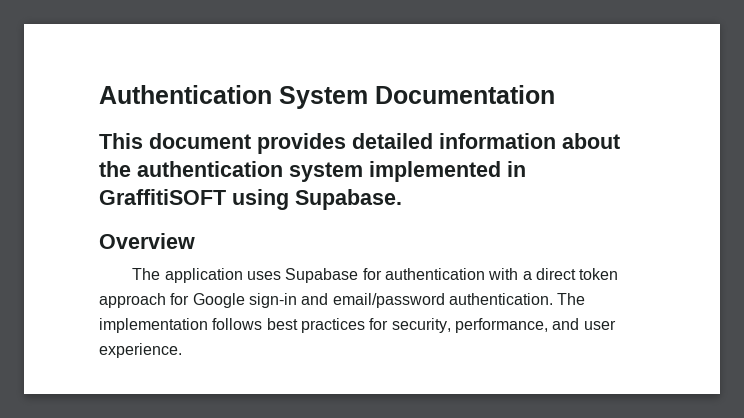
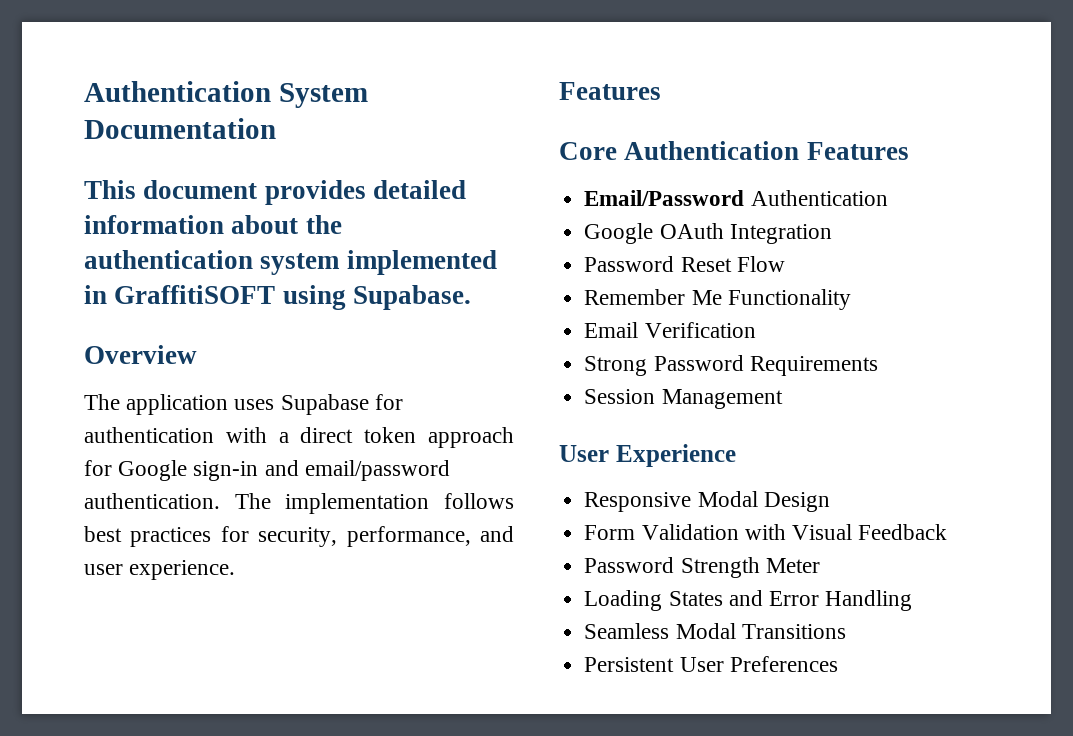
  The implementation follows best practices for security, performance, and user experience.
+ Features
+ Core Authentication Features
+ Email/Password Authentication
+ Google OAuth Integration
+ Password Reset Flow
+ Remember Me Functionality
+ Email Verification
+ Strong Password Requirements
+ Session Management
+ User Experience
+ Responsive Modal Design
+ Form Validation with Visual Feedback
+ Password Strength Meter
+ Loading States and Error Handling
+ Seamless Modal Transitions
+ Persistent User Preferences

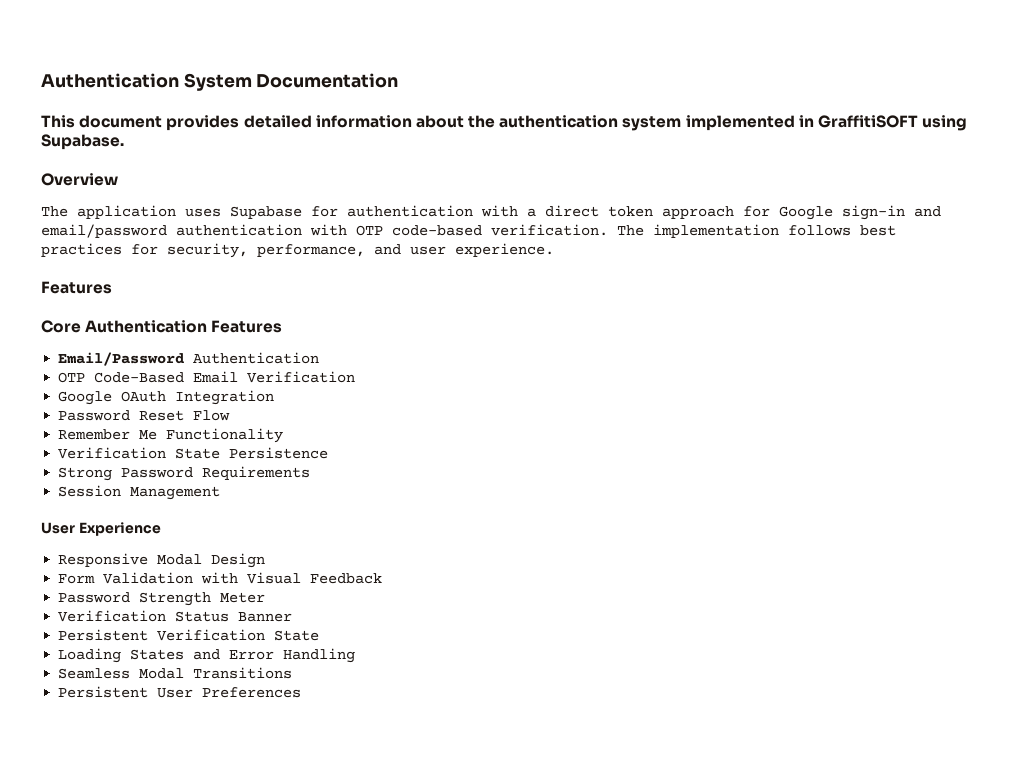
- The application uses Supabase for authentication with a direct token approach for Google sign-in and email/password authentication.
+ The application uses Supabase for authentication with a direct token approach for Google sign-in and email/password authentication with OTP code-based verification.
+ OTP Code-Based Email Verification
- Email Verification
+ Verification State Persistence
+ Verification Status Banner
+ Persistent Verification State

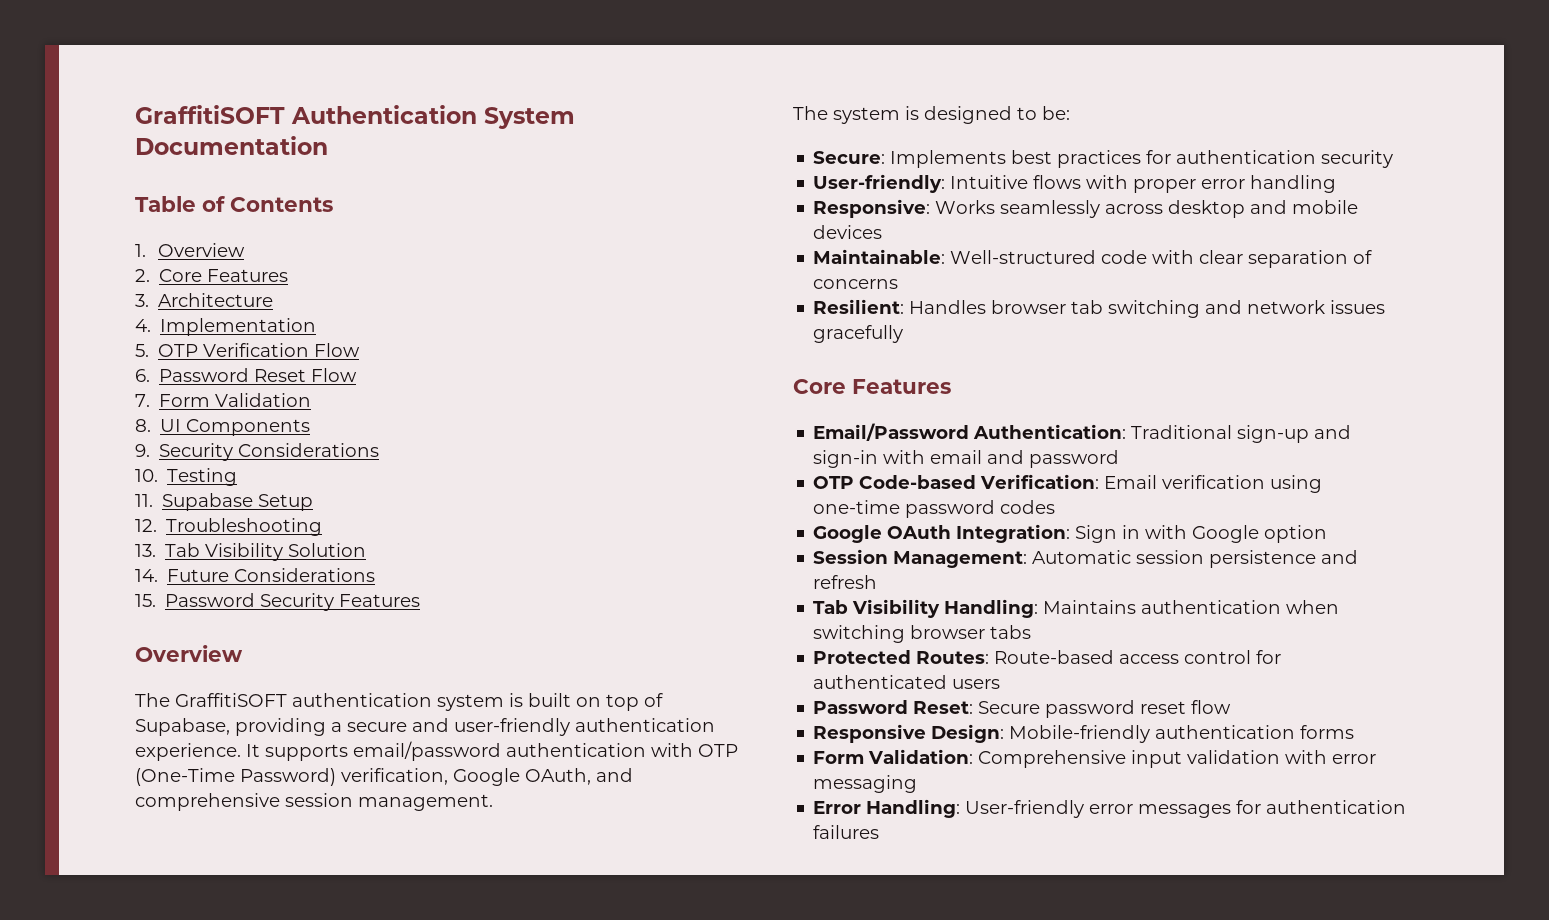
- Authentication System Documentation
+ GraffitiSOFT Authentication System Documentation
- This document provides detailed information about the authentication system implemented in GraffitiSOFT using Supabase.
+ Table of Contents
+ 1. Overview
+ 2. Core Features
+ 3. Architecture
+ 4. Implementation
+ 5. OTP Verification Flow
+ 6. Password Reset Flow
+ 7. Form Validation
+ 8. UI Components
+ 9. Security Considerations
+ 10. Testing
+ 11. Supabase Setup
+ 12. Troubleshooting
+ 13. Tab Visibility Solution
+ 14. Future Considerations
+ 15. Password Security Features
  Overview
- The application uses Supabase for authentication with a direct token approach for Google sign-in and email/password authentication with OTP code-based verification. The implementation follows best practices for security, performance, and user experience.
- Features
- Core Authentication Features
+ The GraffitiSOFT authentication system is built on top of Supabase, providing a secure and user-friendly authentication experience. It supports email/password authentication with OTP (One-Time Password) verification, Google OAuth, and comprehensive session management.
+ The system is designed to be:
+ Secure: Implements best practices for authentication security
+ User-friendly: Intuitive flows with proper error handling
+ Responsive: Works seamlessly across desktop and mobile devices
+ Maintainable: Well-structured code with clear separation of concerns
+ Resilient: Handles browser tab switching and network issues gracefully
+ Core Features
- Email/Password Authentication
- OTP Code-Based Email Verification
- Google OAuth Integration
- Password Reset Flow
- Remember Me Functionality
- Verification State Persistence
- Strong Password Requirements
- Session Management
- User Experience
- Responsive Modal Design
- Form Validation with Visual Feedback
- Password Strength Meter
- Verification Status Banner
- Persistent Verification State
- Loading States and Error Handling
- Seamless Modal Transitions
- Persistent User Preferences
+ Email/Password Authentication: Traditional sign-up and sign-in with email and password
+ OTP Code-based Verification: Email verification using one-time password codes
+ Google OAuth Integration: Sign in with Google option
+ Session Management: Automatic session persistence and refresh
+ Tab Visibility Handling: Maintains authentication when switching browser tabs
+ Protected Routes: Route-based access control for authenticated users
+ Password Reset: Secure password reset flow
+ Responsive Design: Mobile-friendly authentication forms
+ Form Validation: Comprehensive input validation with error messaging
+ Error Handling: User-friendly error messages for authentication failures

